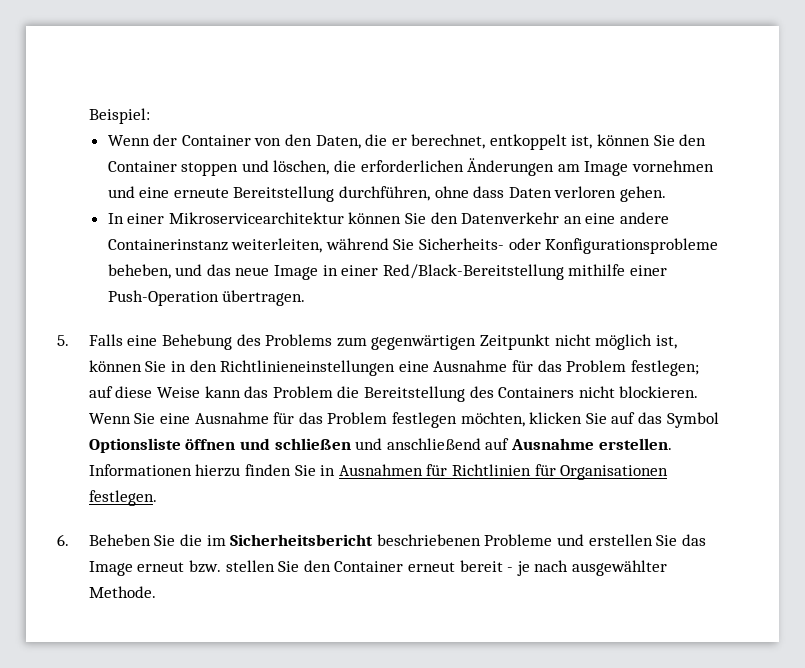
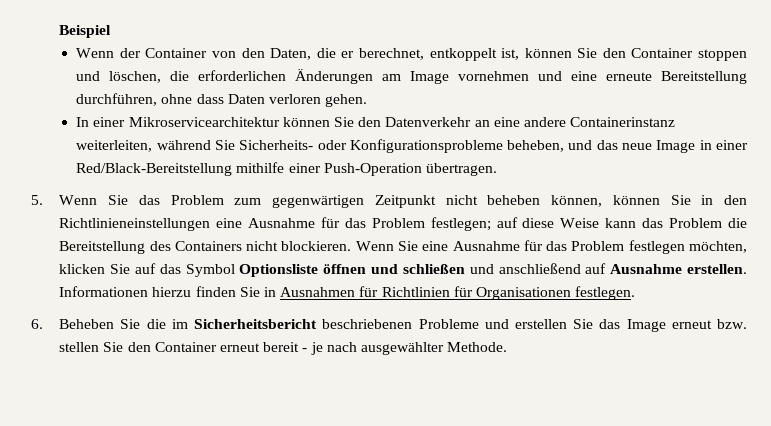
- Beispiel:
+ Beispiel
- 5. Falls eine Behebung des Problems zum gegenwärtigen Zeitpunkt nicht möglich ist, können Sie in den Richtlinieneinstellungen eine Ausnahme für das Problem festlegen; auf diese Weise kann das Problem die Bereitstellung des Containers nicht blockieren.
+ 5. Wenn Sie das Problem zum gegenwärtigen Zeitpunkt nicht beheben können, können Sie in den Richtlinieneinstellungen eine Ausnahme für das Problem festlegen; auf diese Weise kann das Problem die Bereitstellung des Containers nicht blockieren.

